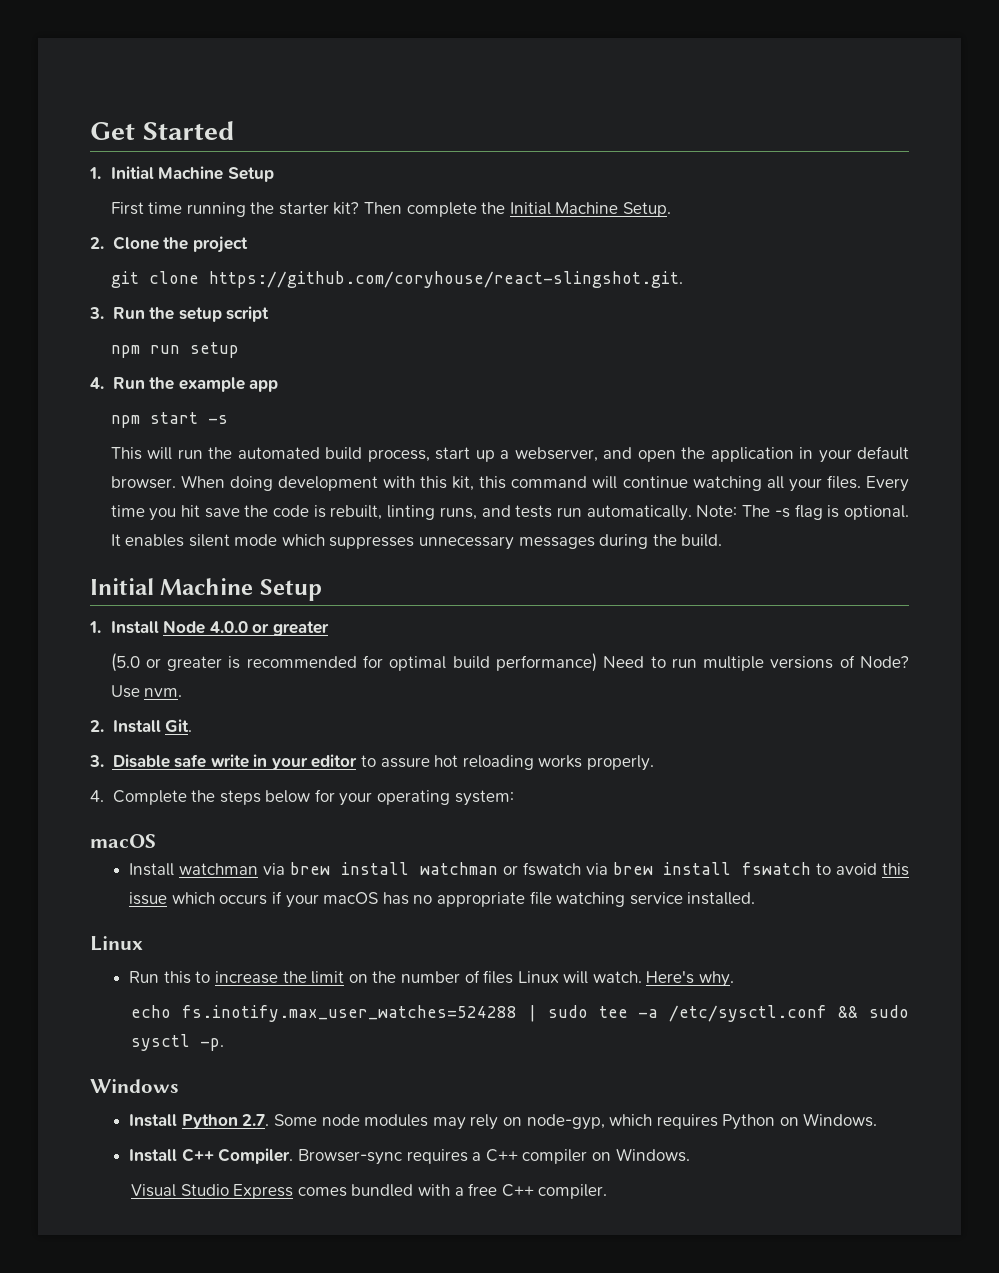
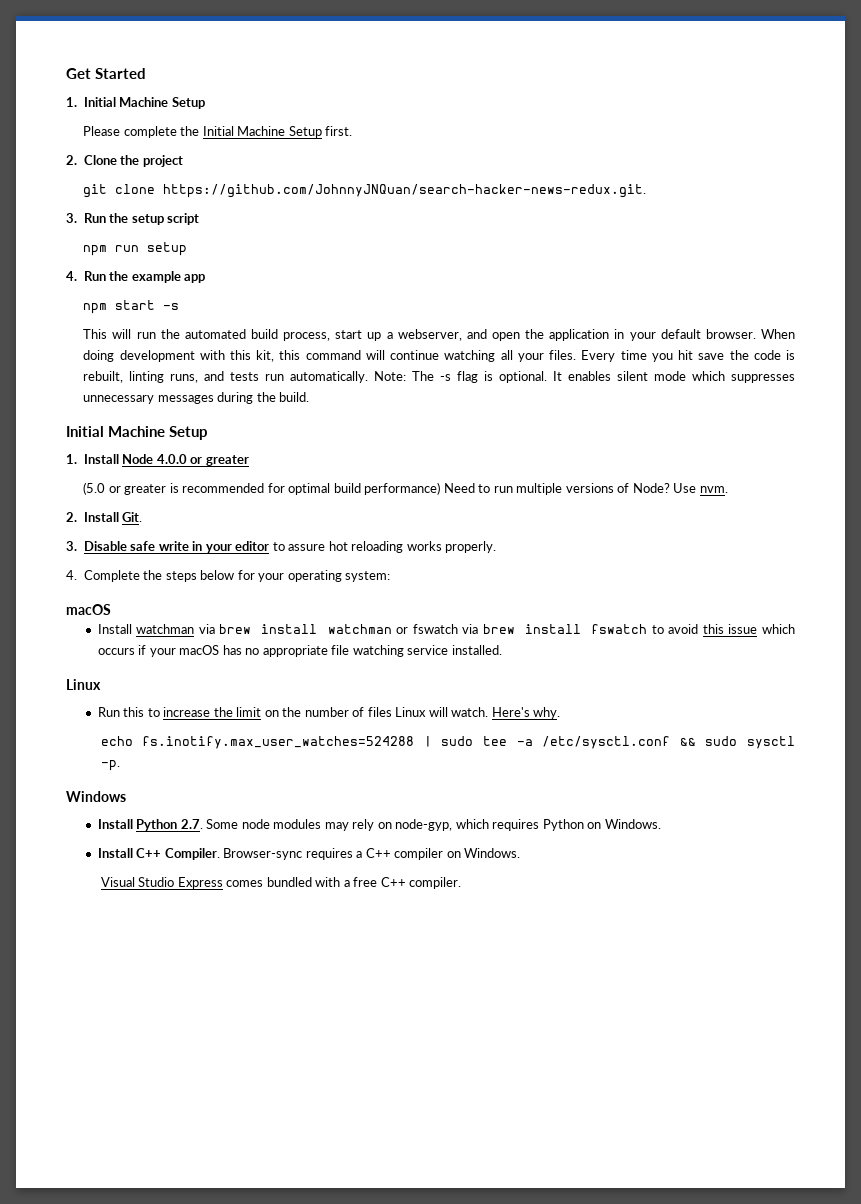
- First time running the starter kit? Then complete the Initial Machine Setup.
+ Please complete the Initial Machine Setup first.
- git clone https://github.com/coryhouse/react-slingshot.git.
+ git clone https://github.com/JohnnyJNQuan/search-hacker-news-redux.git.

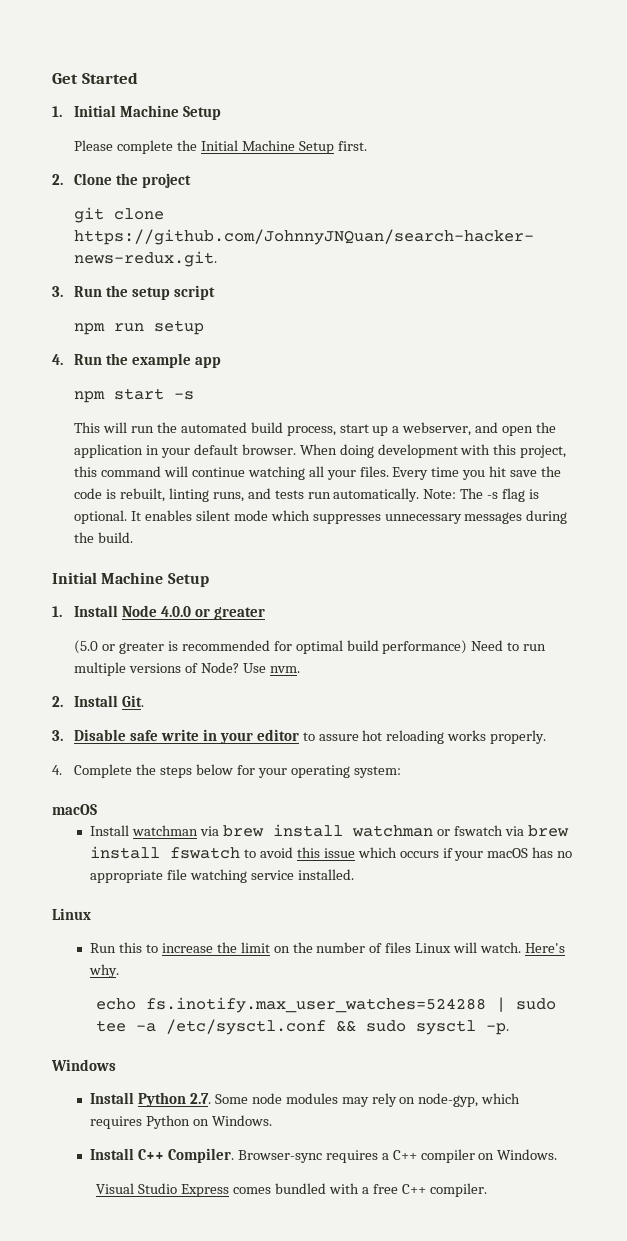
- When doing development with this kit, this command will continue watching all your files.
+ When doing development with this project, this command will continue watching all your files.

